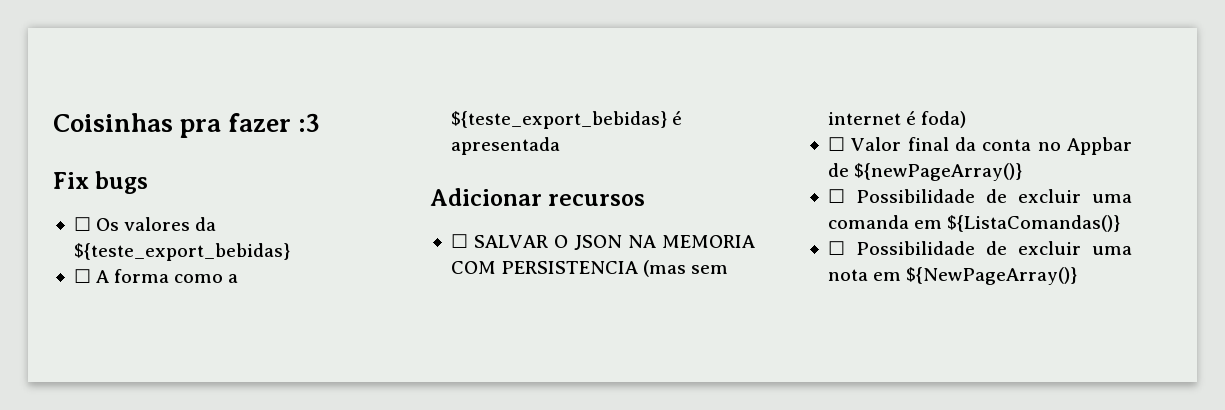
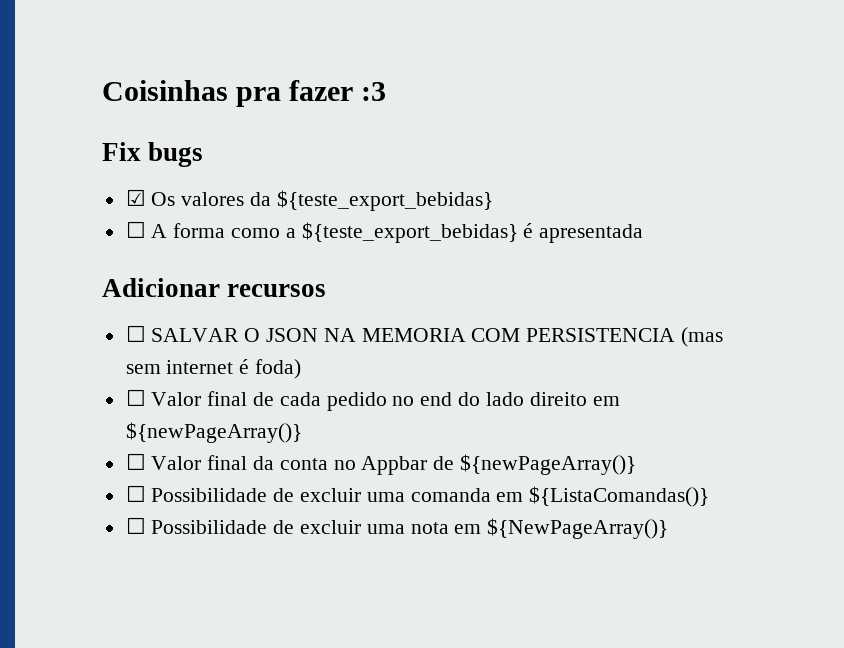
- ☐ Os valores da ${teste_export_bebidas}
+ ☑ Os valores da ${teste_export_bebidas}
+ ☐ Valor final de cada pedido no end do lado direito em ${newPageArray()}

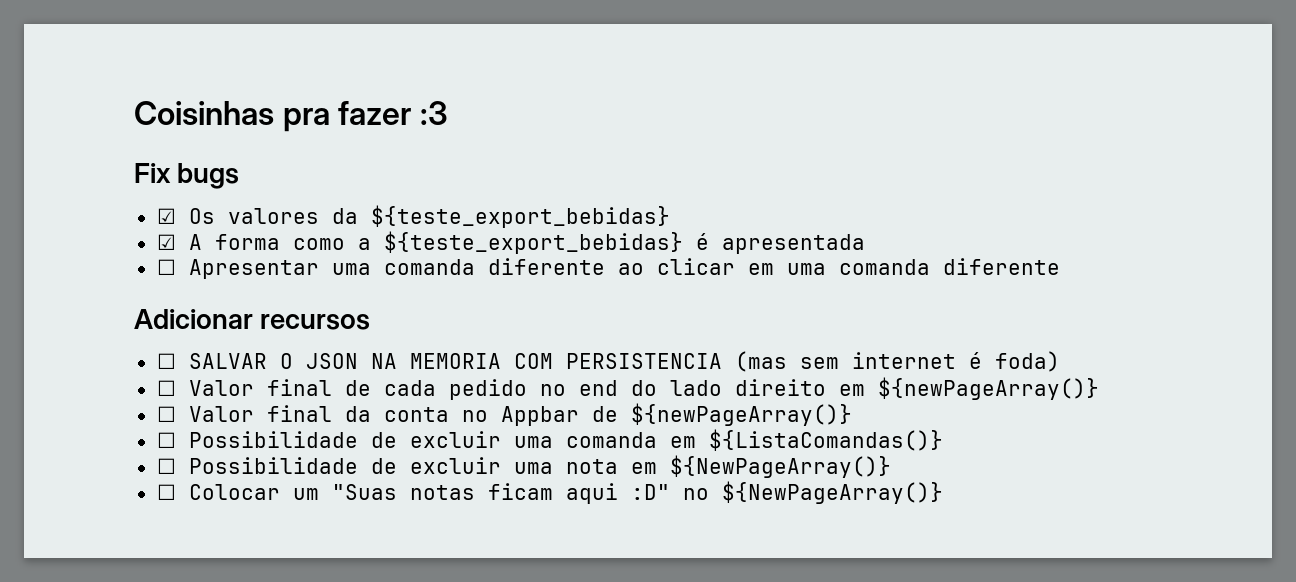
- ☐ A forma como a ${teste_export_bebidas} é apresentada
+ ☑ A forma como a ${teste_export_bebidas} é apresentada
+ ☐ Apresentar uma comanda diferente ao clicar em uma comanda diferente
+ ☐ Colocar um "Suas notas ficam aqui :D" no ${NewPageArray()}

